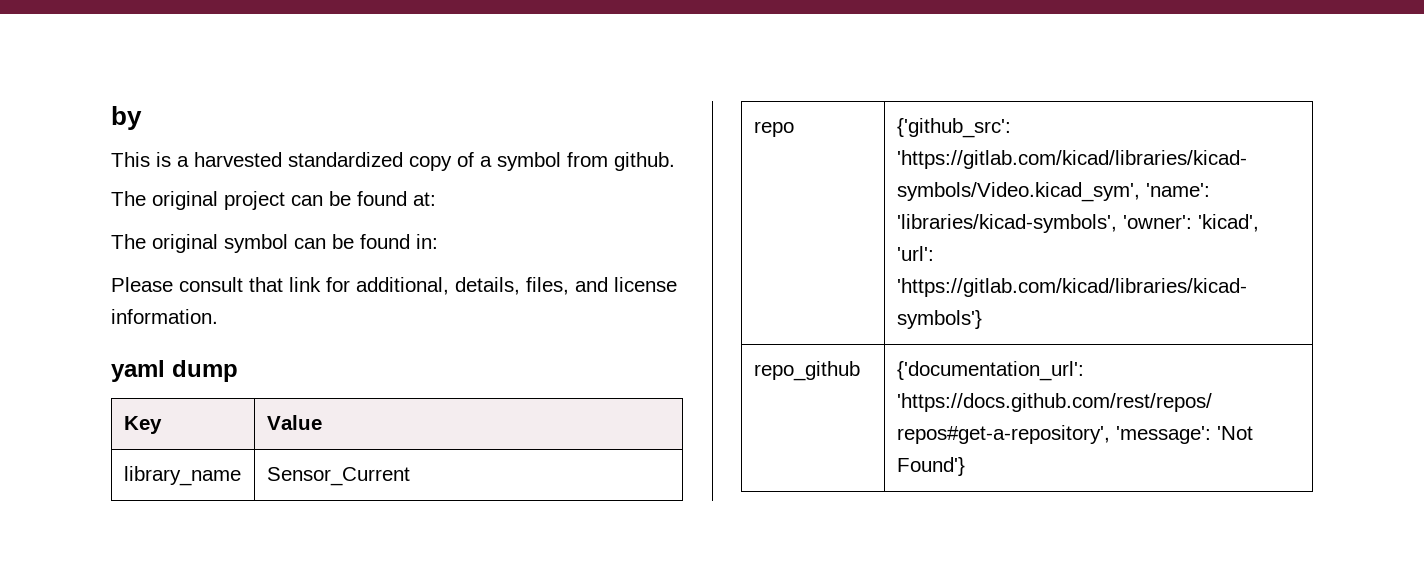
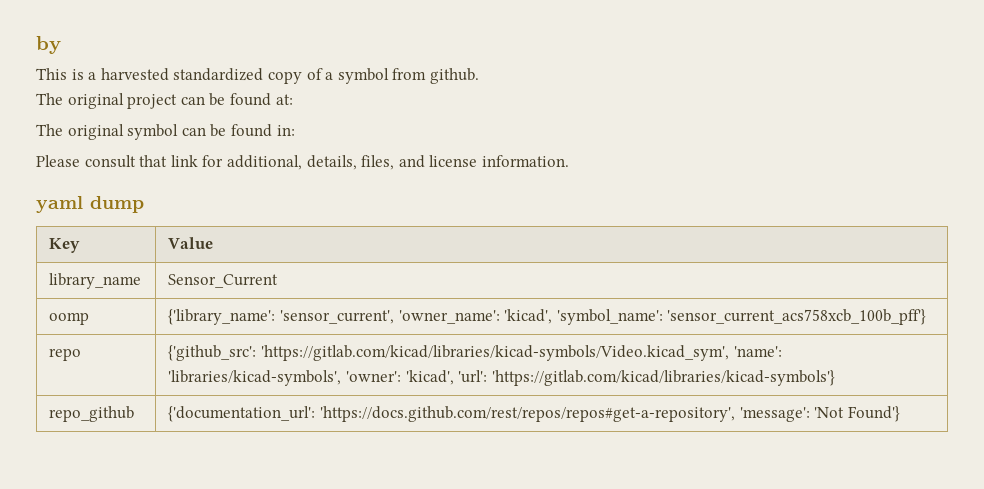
+ oomp | {'library_name': 'sensor_current', 'owner_name': 'kicad', 'symbol_name': 'sensor_current_acs758xcb_100b_pff'}

